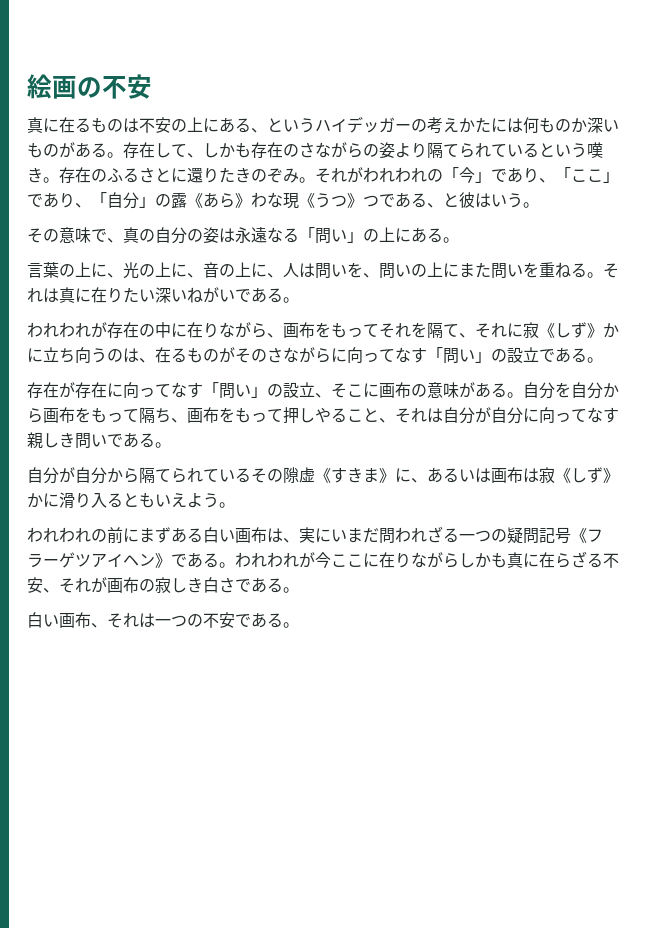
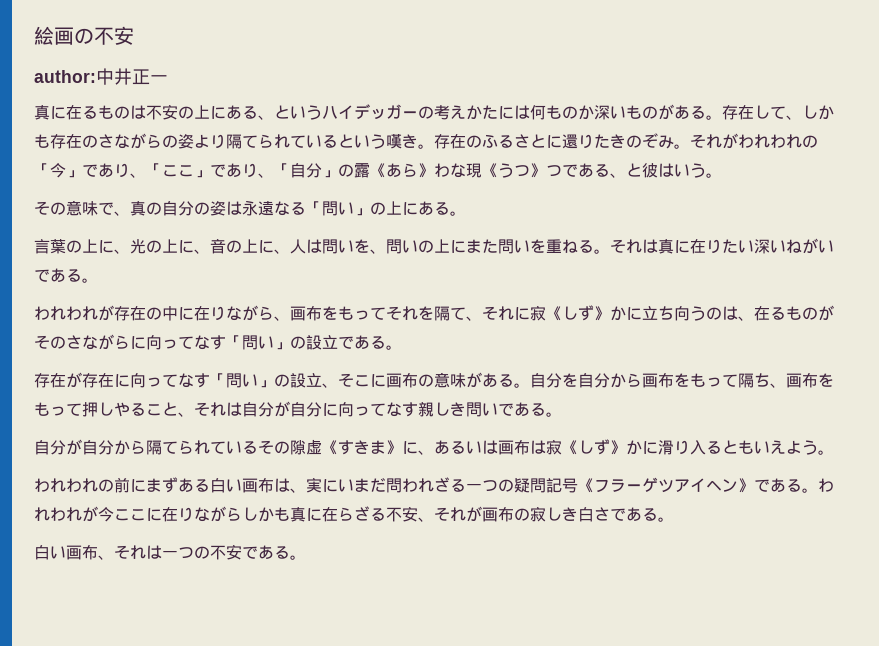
+ author:中井正一

